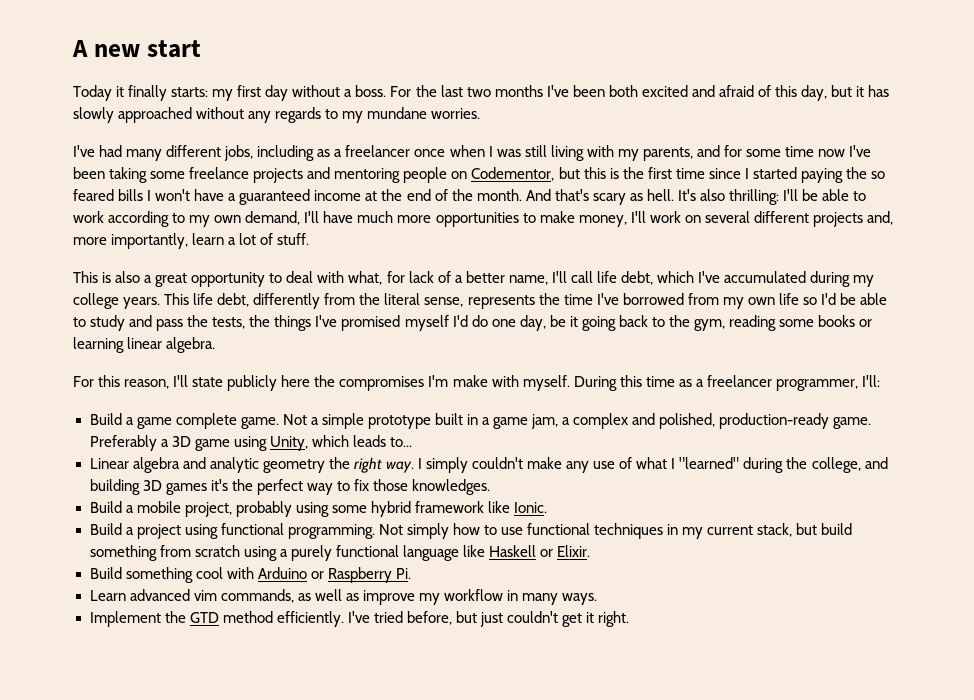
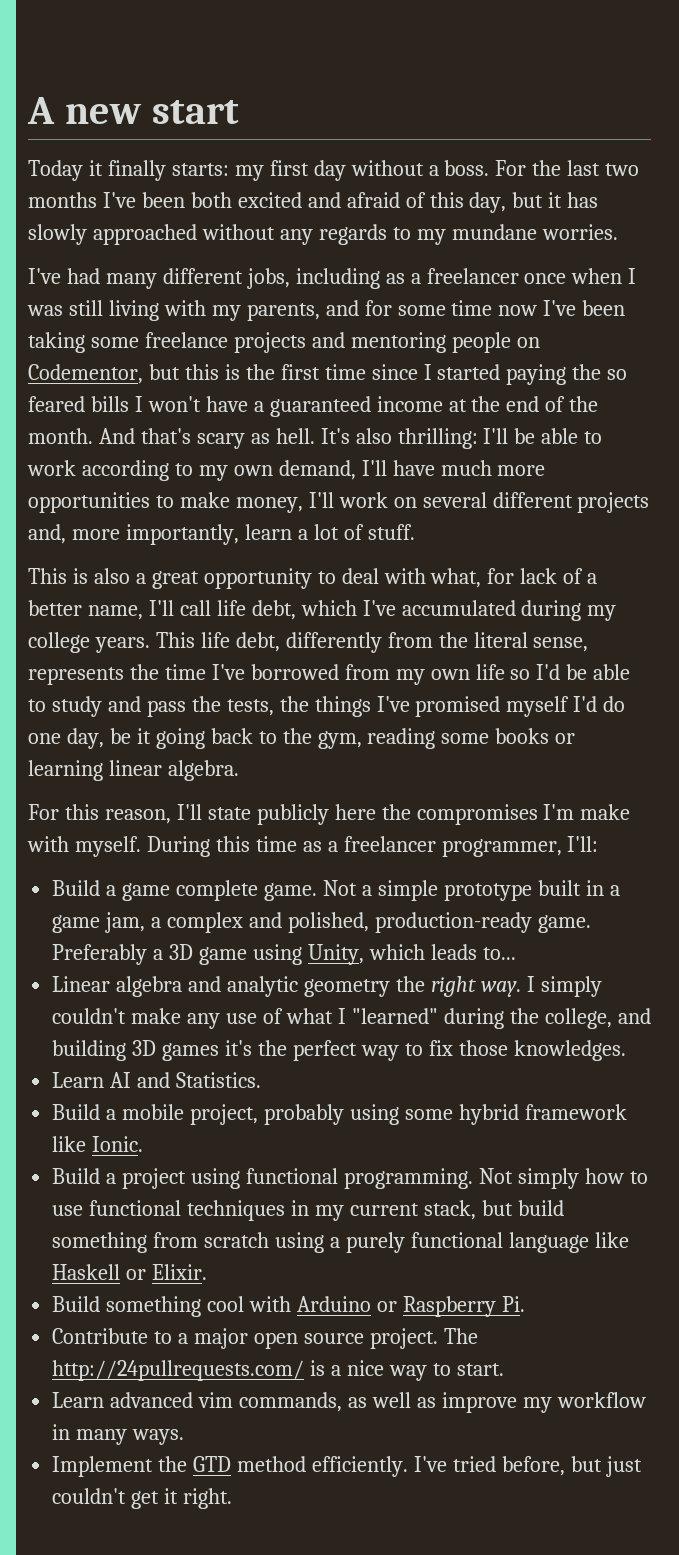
+ Learn AI and Statistics.
+ Contribute to a major open source project. The http://24pullrequests.com/ is a nice way to start.

